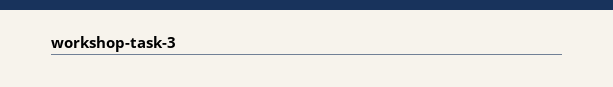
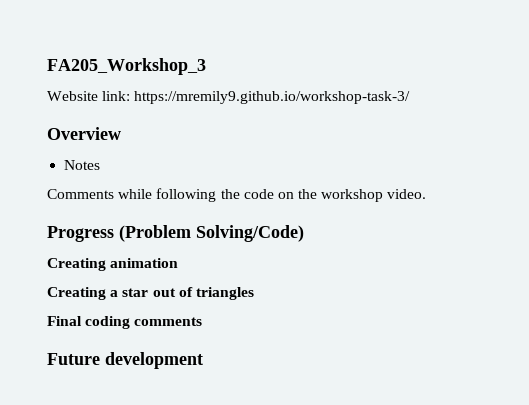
- workshop-task-3
+ FA205_Workshop_3
+ Website link: https://mremily9.github.io/workshop-task-3/
+ Overview
+ Notes
+ Comments while following the code on the workshop video.
+ Progress (Problem Solving/Code)
+ Creating animation
+ Creating a star out of triangles
+ Final coding comments
+ Future development

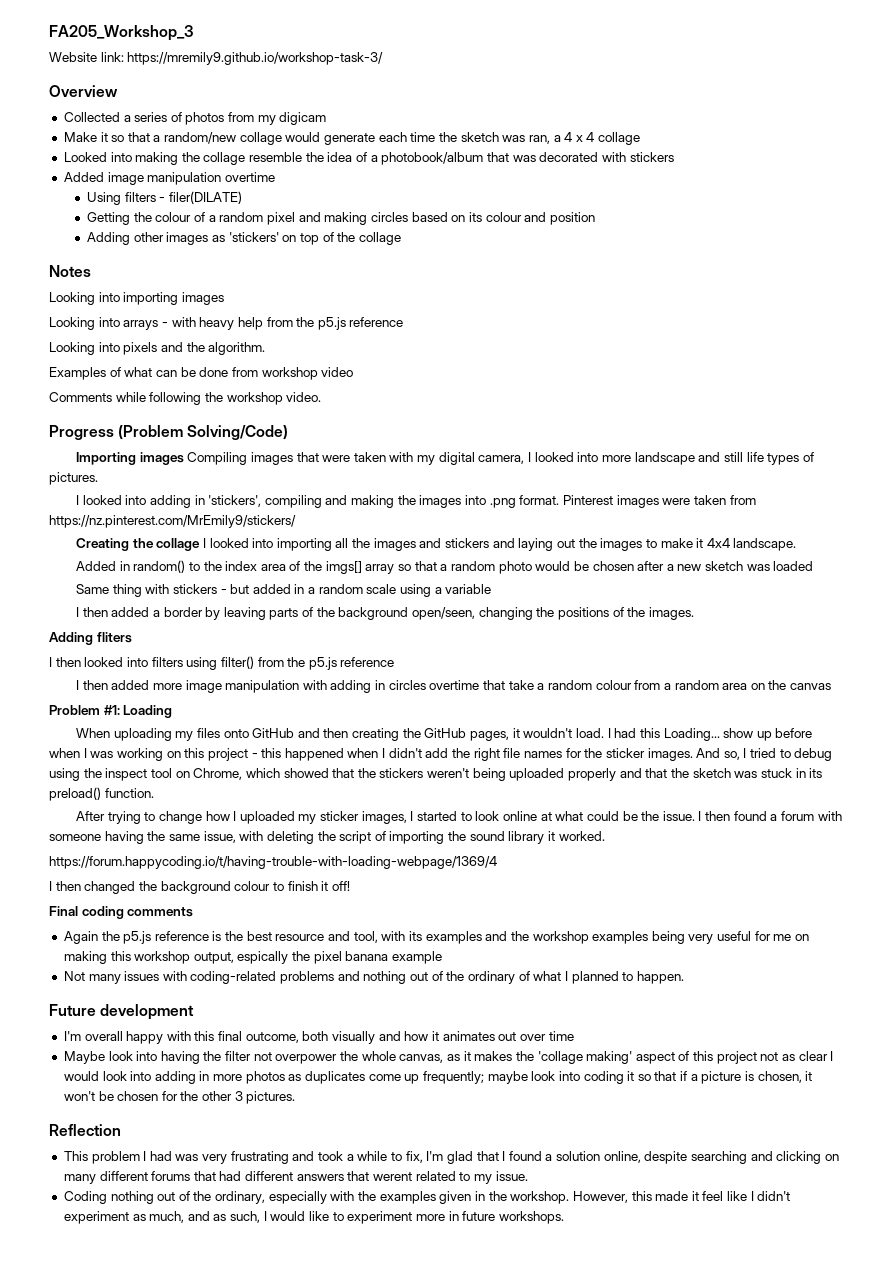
+ Collected a series of photos from my digicam
+ Make it so that a random/new collage would generate each time the sketch was ran, a 4 x 4 collage
+ Looked into making the collage resemble the idea of a photobook/album that was decorated with stickers
+ Added image manipulation overtime
+ Using filters - filer(DILATE)
+ Getting the colour of a random pixel and making circles based on its colour and position
+ Adding other images as 'stickers' on top of the collage
  Notes
+ Looking into importing images
+ Looking into arrays - with heavy help from the p5.js reference
+ Looking into pixels and the algorithm.
+ Examples of what can be done from workshop video
- Comments while following the code on the workshop video.
+ Comments while following the workshop video.
- Creating animation
- Creating a star out of triangles
+ Importing images Compiling images that were taken with my digital camera, I looked into more landscape and still life types of pictures.
+ I looked into adding in 'stickers', compiling and making the images into .png format. Pinterest images were taken from https://nz.pinterest.com/MrEmily9/stickers/
+ Creating the collage I looked into importing all the images and stickers and laying out the images to make it 4x4 landscape.
+ Added in random() to the index area of the imgs[] array so that a random photo would be chosen after a new sketch was loaded
+ Same thing with stickers - but added in a random scale using a variable
+ I then added a border by leaving parts of the background open/seen, changing the positions of the images.
+ Adding fliters
+ I then looked into filters using filter() from the p5.js reference
+ I then added more image manipulation with adding in circles overtime that take a random colour from a random area on the canvas
+ Problem #1: Loading
+ When uploading my files onto GitHub and then creating the GitHub pages, it wouldn't load. I had this Loading... show up before when I was working on this project - this happened when I didn't add the right file names for the sticker images. And so, I tried to debug using the inspect tool on Chrome, which showed that the stickers weren't being uploaded properly and that the sketch was stuck in its preload() function.
+ After trying to change how I uploaded my sticker images, I started to look online at what could be the issue. I then found a forum with someone having the same issue, with deleting the script of importing the sound library it worked.
+ https://forum.happycoding.io/t/having-trouble-with-loading-webpage/1369/4
+ I then changed the background colour to finish it off!
  Final coding comments
+ Again the p5.js reference is the best resource and tool, with its examples and the workshop examples being very useful for me on making this workshop output, espically the pixel banana example
+ Not many issues with coding-related problems and nothing out of the ordinary of what I planned to happen.
  Future development
+ I'm overall happy with this final outcome, both visually and how it animates out over time
+ Maybe look into having the filter not overpower the whole canvas, as it makes the 'collage making' aspect of this project not as clear I would look into adding in more photos as duplicates come up frequently; maybe look into coding it so that if a picture is chosen, it won't be chosen for the other 3 pictures.
+ Reflection
+ This problem I had was very frustrating and took a while to fix, I'm glad that I found a solution online, despite searching and clicking on many different forums that had different answers that werent related to my issue.
+ Coding nothing out of the ordinary, especially with the examples given in the workshop. However, this made it feel like I didn't experiment as much, and as such, I would like to experiment more in future workshops.

